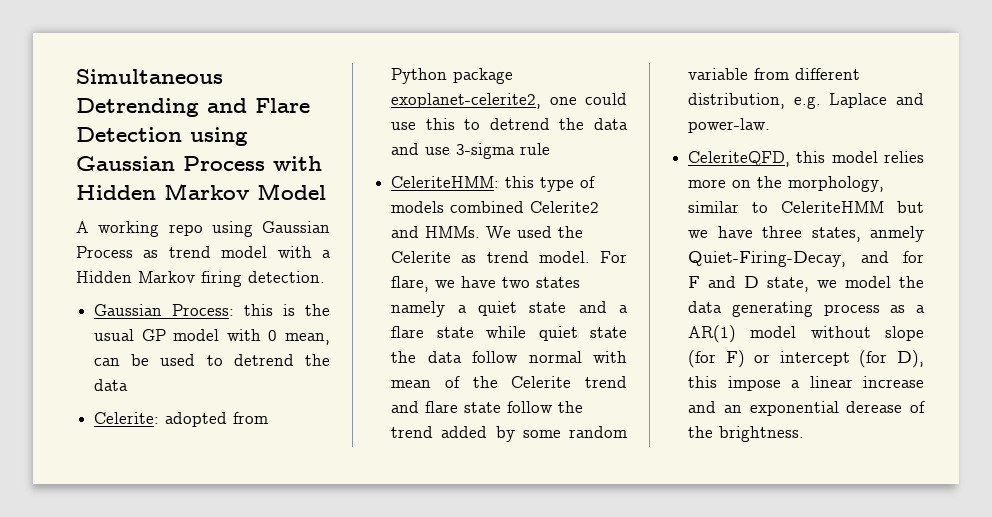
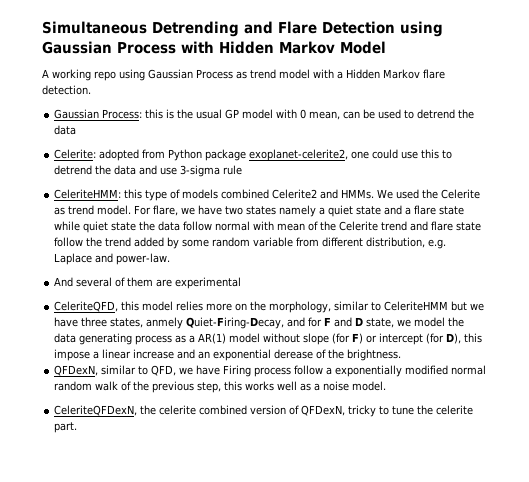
- A working repo using Gaussian Process as trend model with a Hidden Markov firing detection.
+ A working repo using Gaussian Process as trend model with a Hidden Markov flare detection.
+ And several of them are experimental
+ QFDexN, similar to QFD, we have Firing process follow a exponentially modified normal random walk of the previous step, this works well as a noise model.
+ CeleriteQFDexN, the celerite combined version of QFDexN, tricky to tune the celerite part.

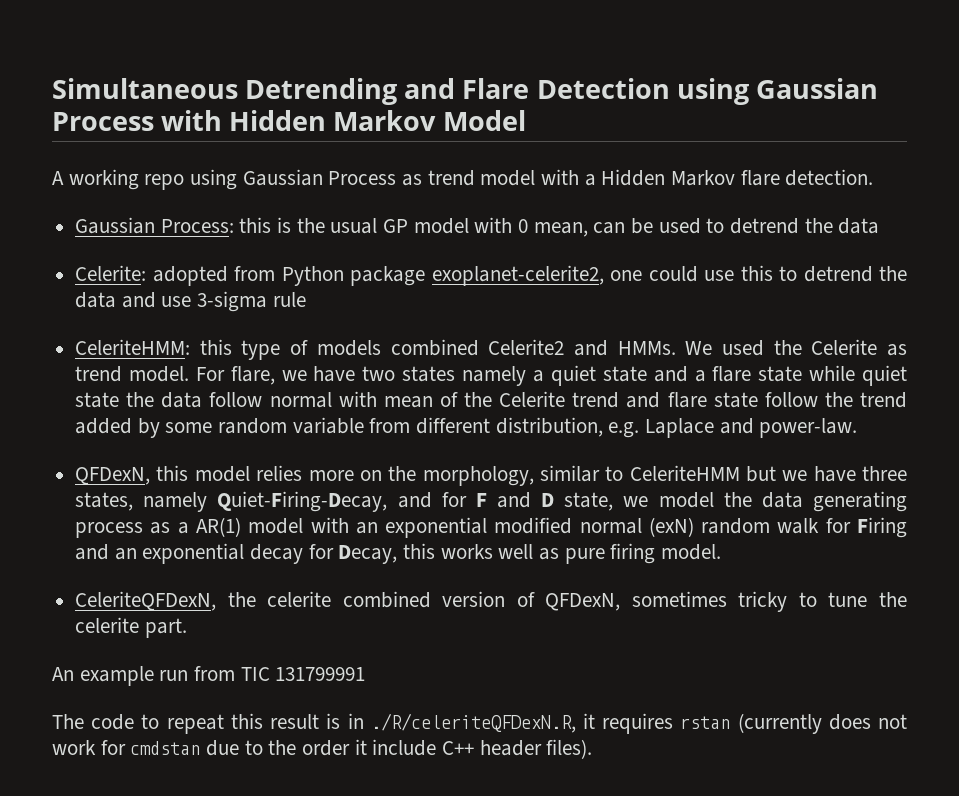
- And several of them are experimental
- CeleriteQFD, this model relies more on the morphology, similar to CeleriteHMM but we have three states, anmely Quiet-Firing-Decay, and for F and D state, we model the data generating process as a AR(1) model without slope (for F) or intercept (for D), this impose a linear increase and an exponential derease of the brightness.
- QFDexN, similar to QFD, we have Firing process follow a exponentially modified normal random walk of the previous step, this works well as a noise model.
+ QFDexN, this model relies more on the morphology, similar to CeleriteHMM but we have three states, namely Quiet-Firing-Decay, and for F and D state, we model the data generating process as a AR(1) model with an exponential modified normal (exN) random walk for Firing and an exponential decay for Decay, this works well as pure firing model.
- CeleriteQFDexN, the celerite combined version of QFDexN, tricky to tune the celerite part.
+ CeleriteQFDexN, the celerite combined version of QFDexN, sometimes tricky to tune the celerite part.
+ An example run from TIC 131799991
+ The code to repeat this result is in ./R/celeriteQFDexN.R, it requires rstan (currently does not work for cmdstan due to the order it include C++ header files).

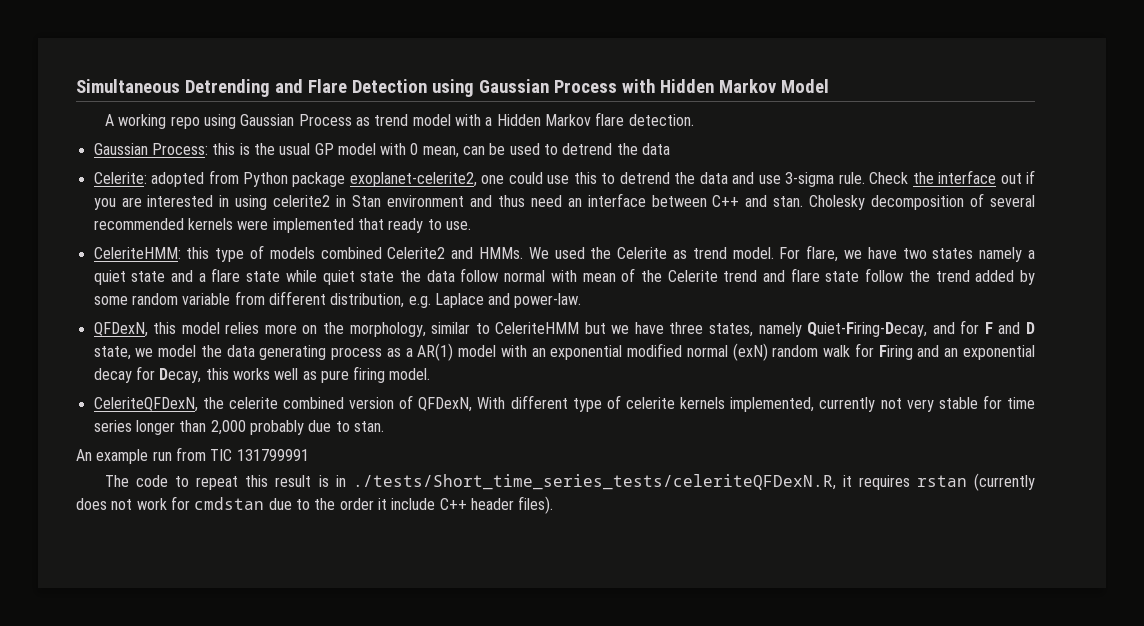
- Celerite: adopted from Python package exoplanet-celerite2, one could use this to detrend the data and use 3-sigma rule
+ Celerite: adopted from Python package exoplanet-celerite2, one could use this to detrend the data and use 3-sigma rule. Check the interface out if you are interested in using celerite2 in Stan environment and thus need an interface between C++ and stan. Cholesky decomposition of several recommended kernels were implemented that ready to use.
- CeleriteQFDexN, the celerite combined version of QFDexN, sometimes tricky to tune the celerite part.
+ CeleriteQFDexN, the celerite combined version of QFDexN, With different type of celerite kernels implemented, currently not very stable for time series longer than 2,000 probably due to stan.
- The code to repeat this result is in ./R/celeriteQFDexN.R, it requires rstan (currently does not work for cmdstan due to the order it include C++ header files).
+ The code to repeat this result is in ./tests/Short_time_series_tests/celeriteQFDexN.R, it requires rstan (currently does not work for cmdstan due to the order it include C++ header files).

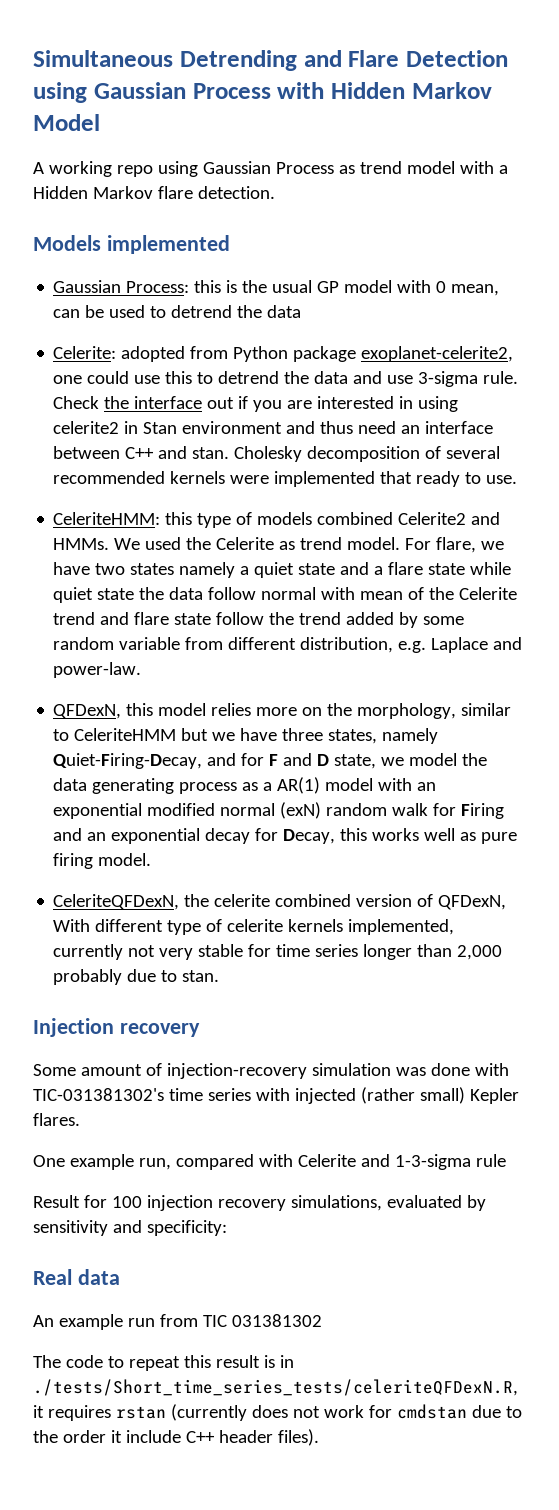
+ Models implemented
+ Injection recovery
+ Some amount of injection-recovery simulation was done with TIC-031381302's time series with injected (rather small) Kepler flares.
+ One example run, compared with Celerite and 1-3-sigma rule
+ Result for 100 injection recovery simulations, evaluated by sensitivity and specificity:
+ Real data
- An example run from TIC 131799991
+ An example run from TIC 031381302

